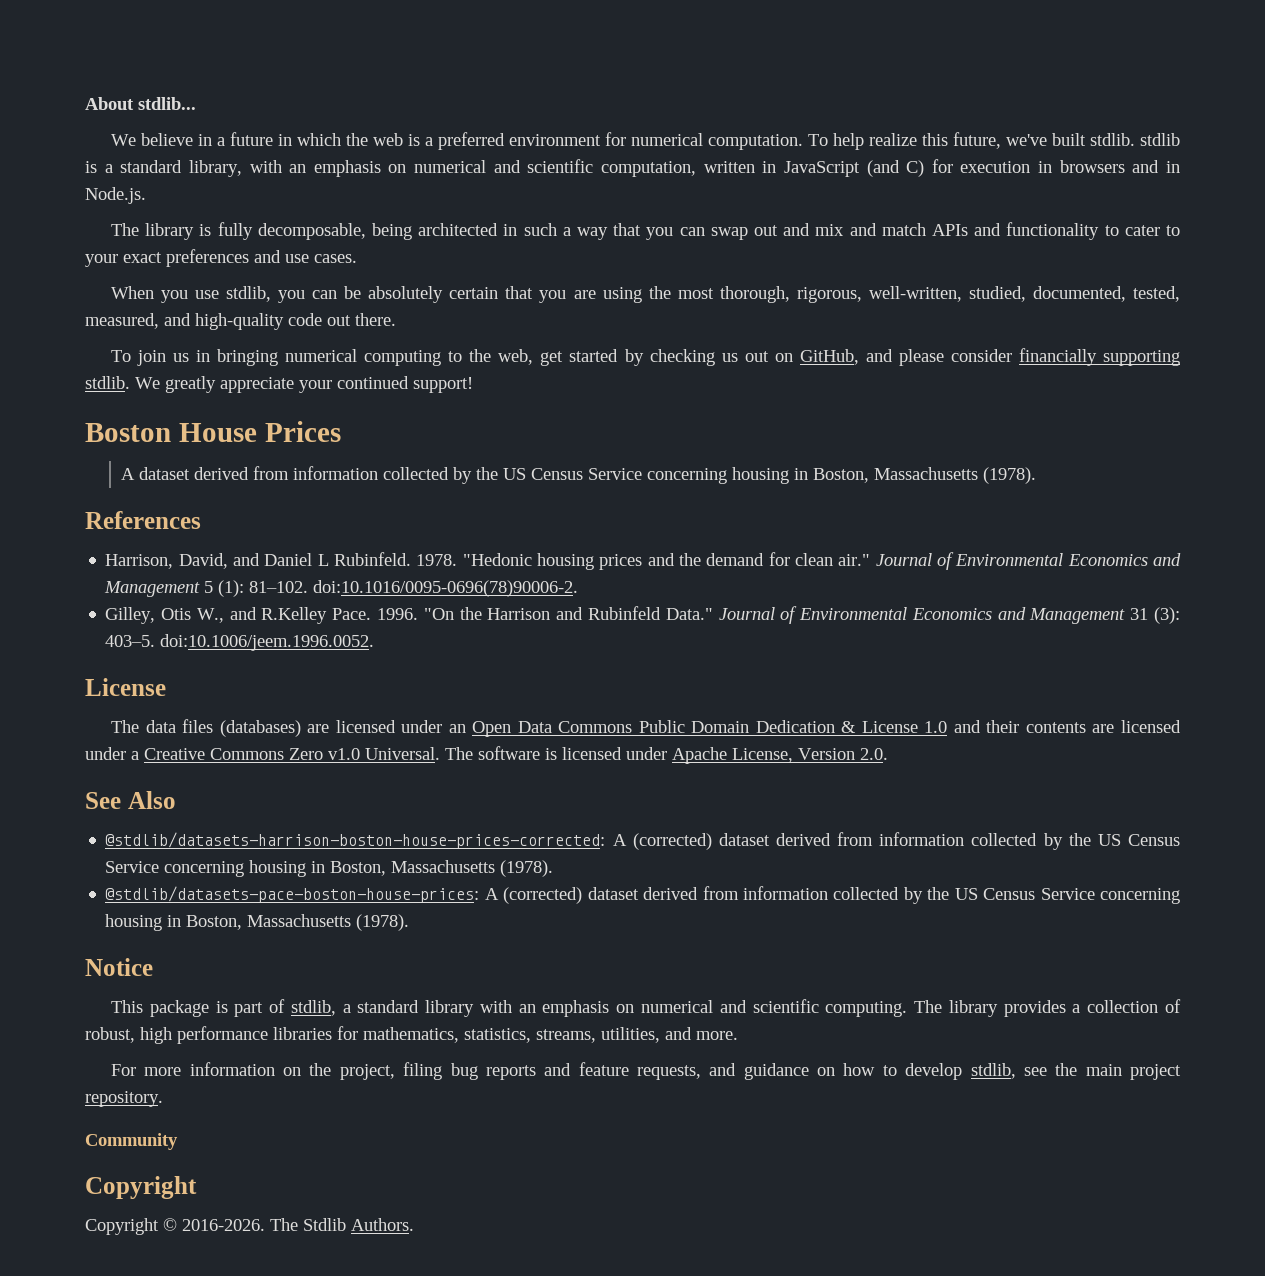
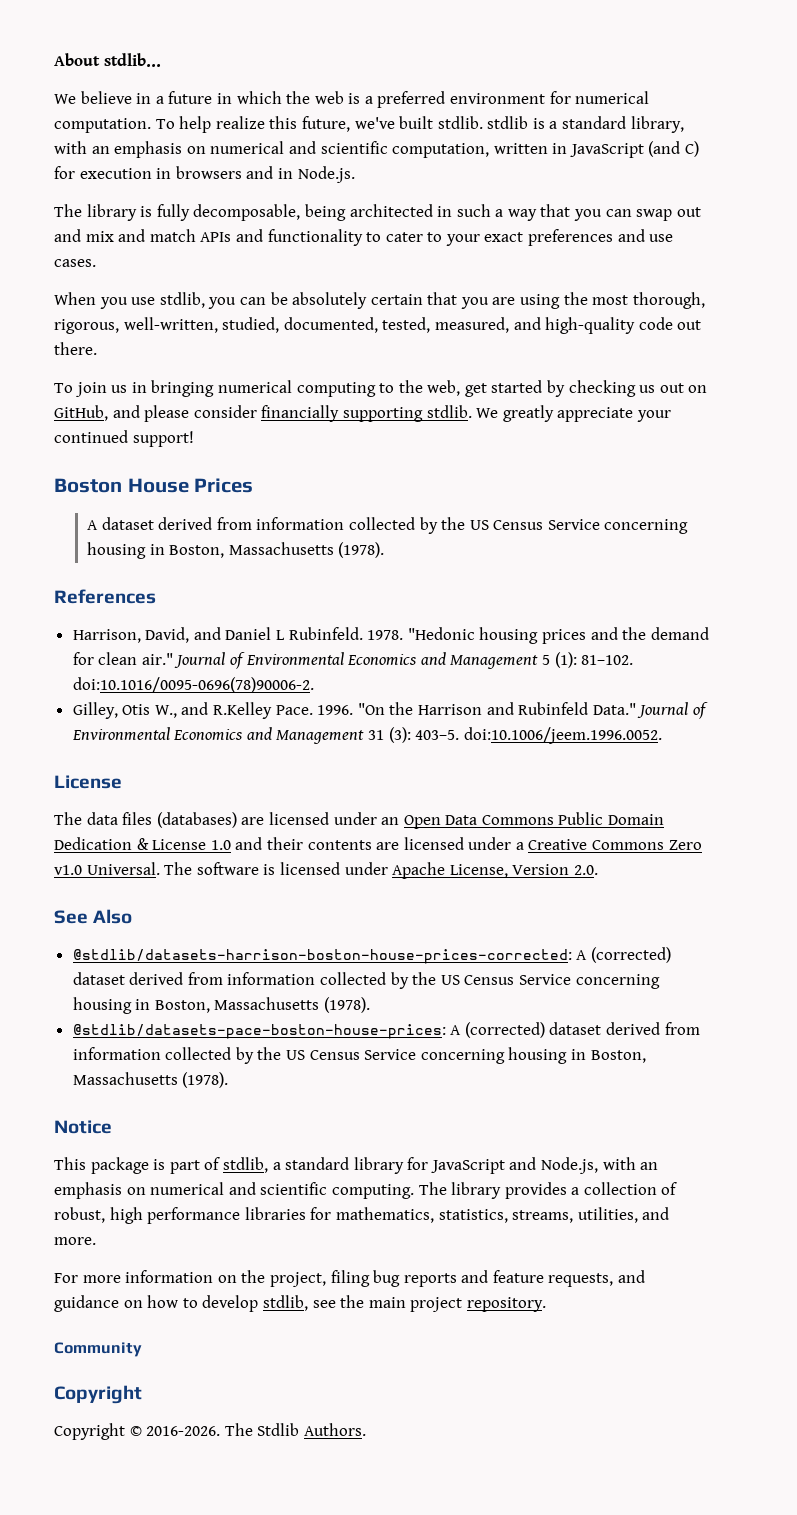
- This package is part of stdlib, a standard library with an emphasis on numerical and scientific computing.
+ This package is part of stdlib, a standard library for JavaScript and Node.js, with an emphasis on numerical and scientific computing.

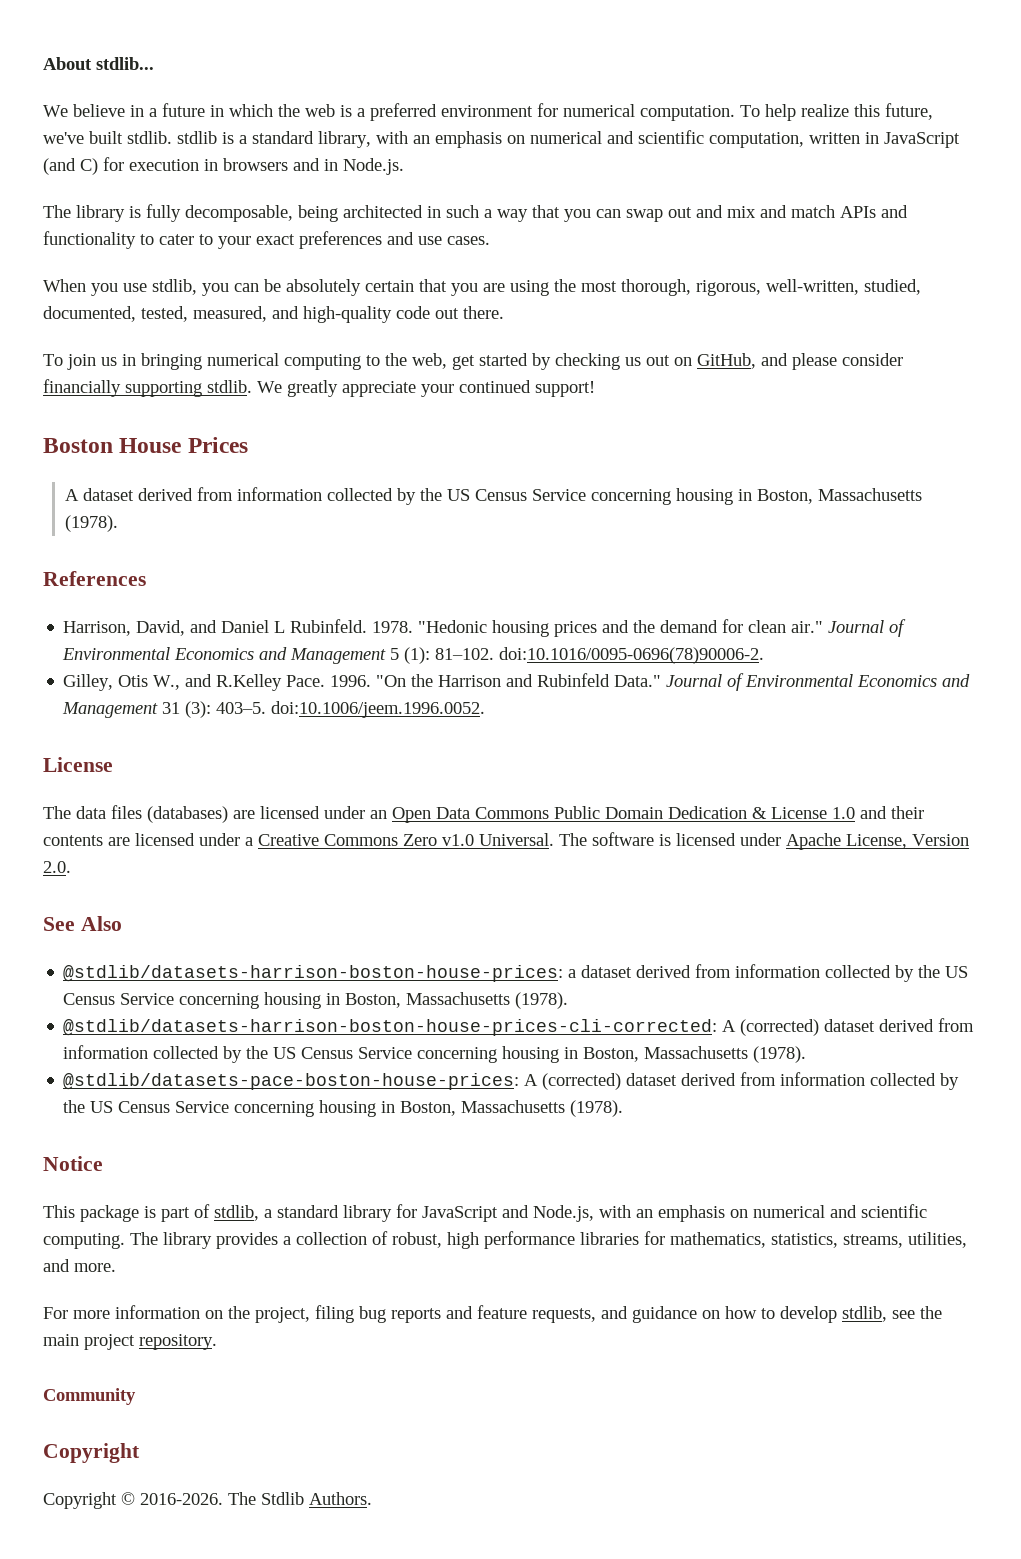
- @stdlib/datasets-harrison-boston-house-prices-corrected: A (corrected) dataset derived from information collected by the US Census Service concerning housing in Boston, Massachusetts (1978).
+ @stdlib/datasets-harrison-boston-house-prices: a dataset derived from information collected by the US Census Service concerning housing in Boston, Massachusetts (1978).
+ @stdlib/datasets-harrison-boston-house-prices-cli-corrected: A (corrected) dataset derived from information collected by the US Census Service concerning housing in Boston, Massachusetts (1978).

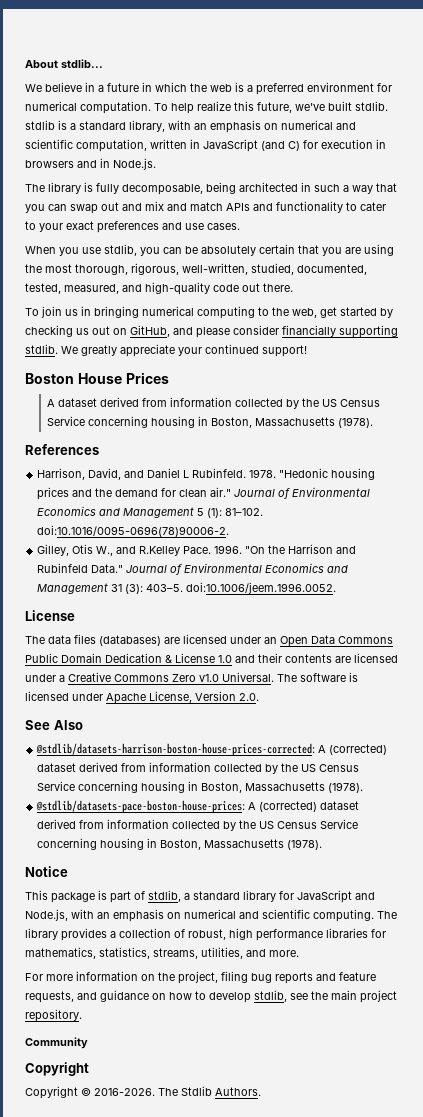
- @stdlib/datasets-harrison-boston-house-prices: a dataset derived from information collected by the US Census Service concerning housing in Boston, Massachusetts (1978).
- @stdlib/datasets-harrison-boston-house-prices-cli-corrected: A (corrected) dataset derived from information collected by the US Census Service concerning housing in Boston, Massachusetts (1978).
+ @stdlib/datasets-harrison-boston-house-prices-corrected: A (corrected) dataset derived from information collected by the US Census Service concerning housing in Boston, Massachusetts (1978).

